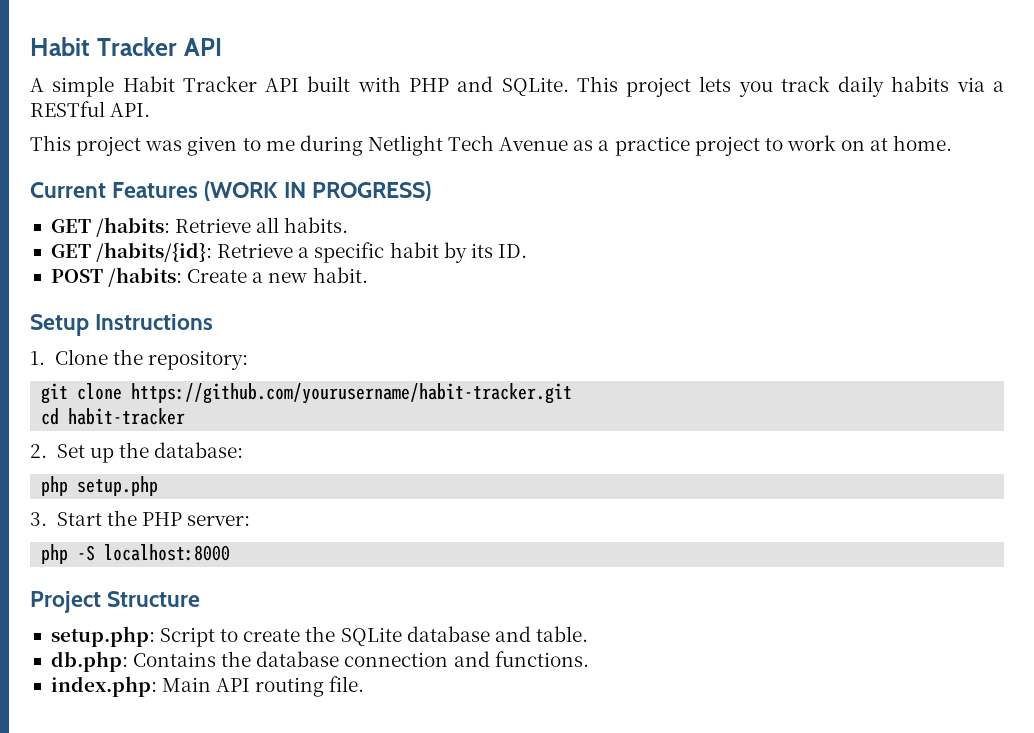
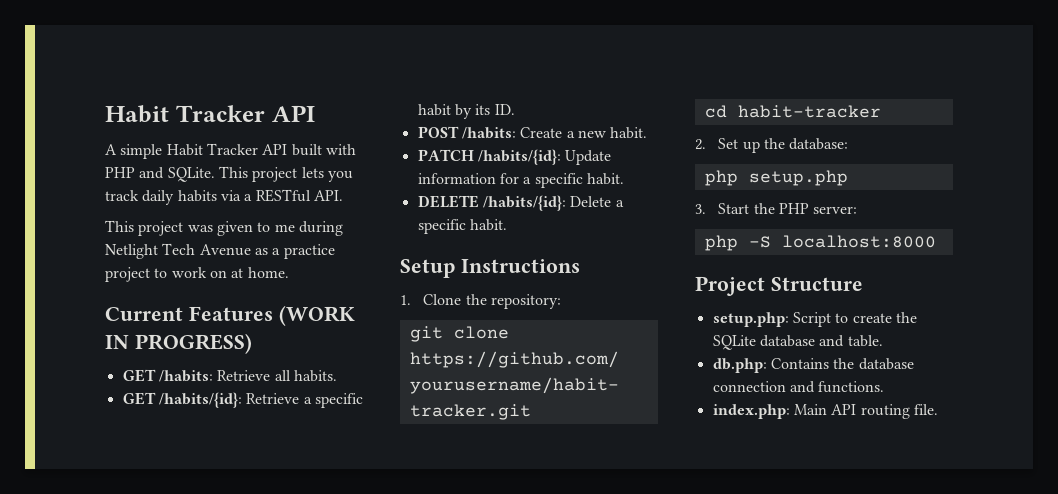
+ PATCH /habits/{id}: Update information for a specific habit.
+ DELETE /habits/{id}: Delete a specific habit.

